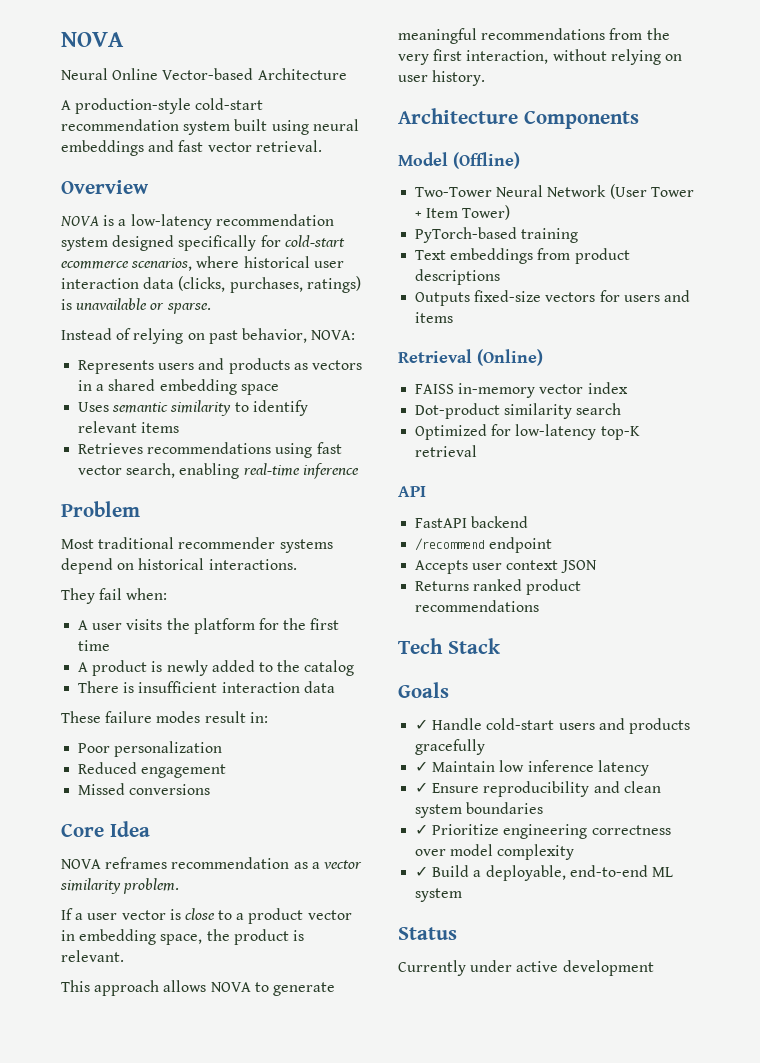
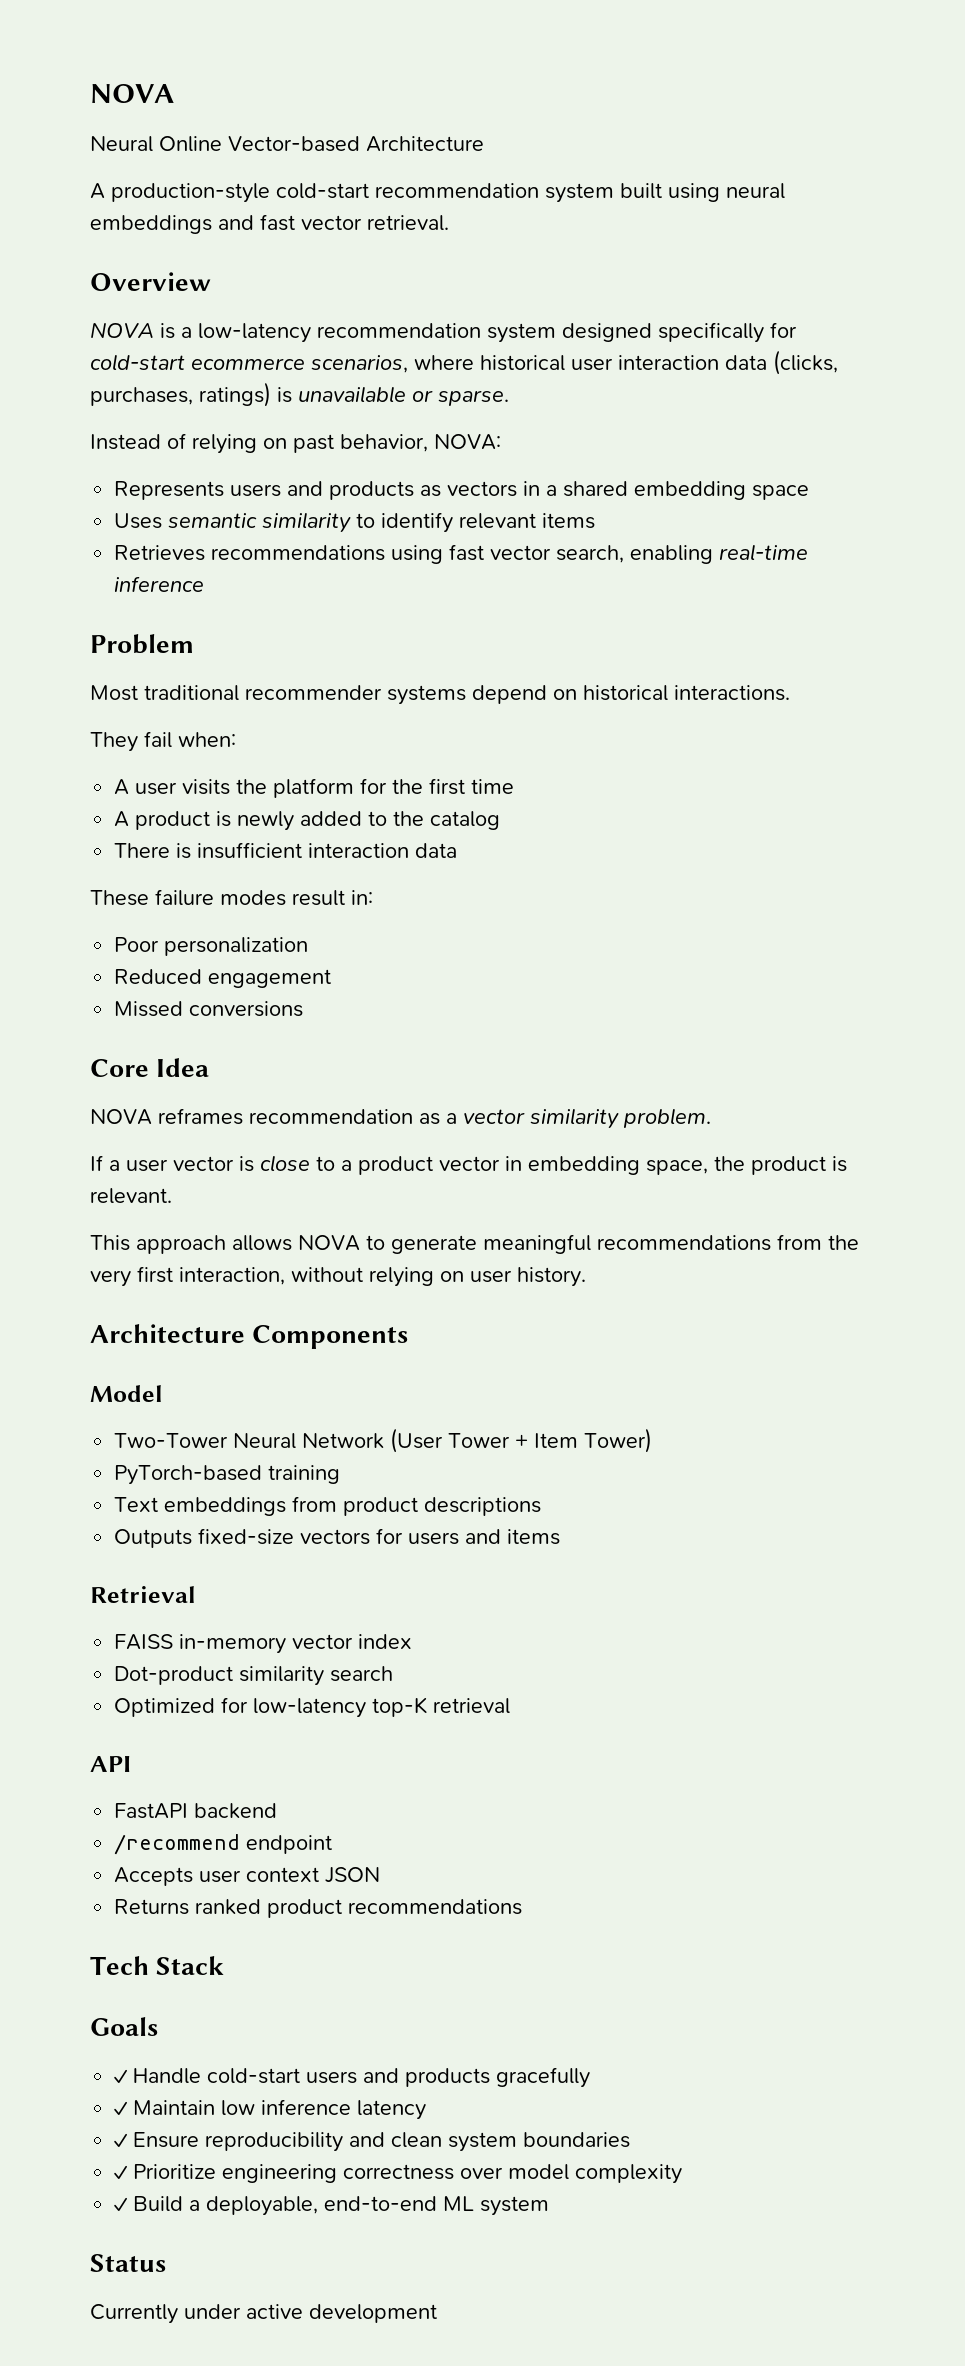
- Model (Offline)
+ Model
- Retrieval (Online)
+ Retrieval

